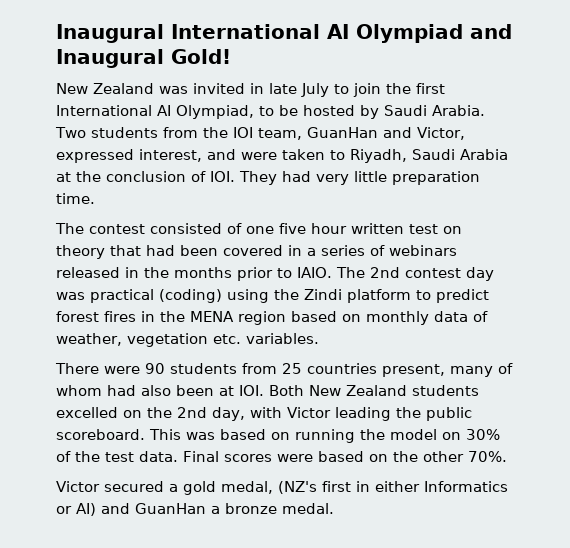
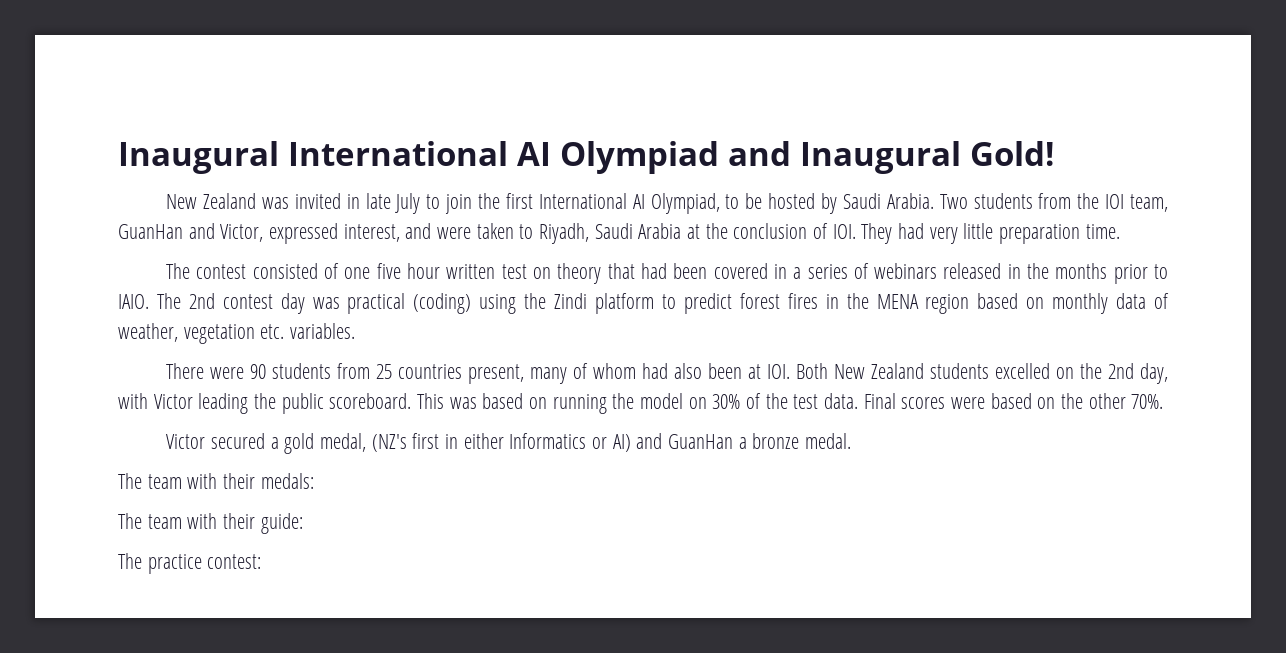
+ The team with their medals:
+ The team with their guide:
+ The practice contest:

